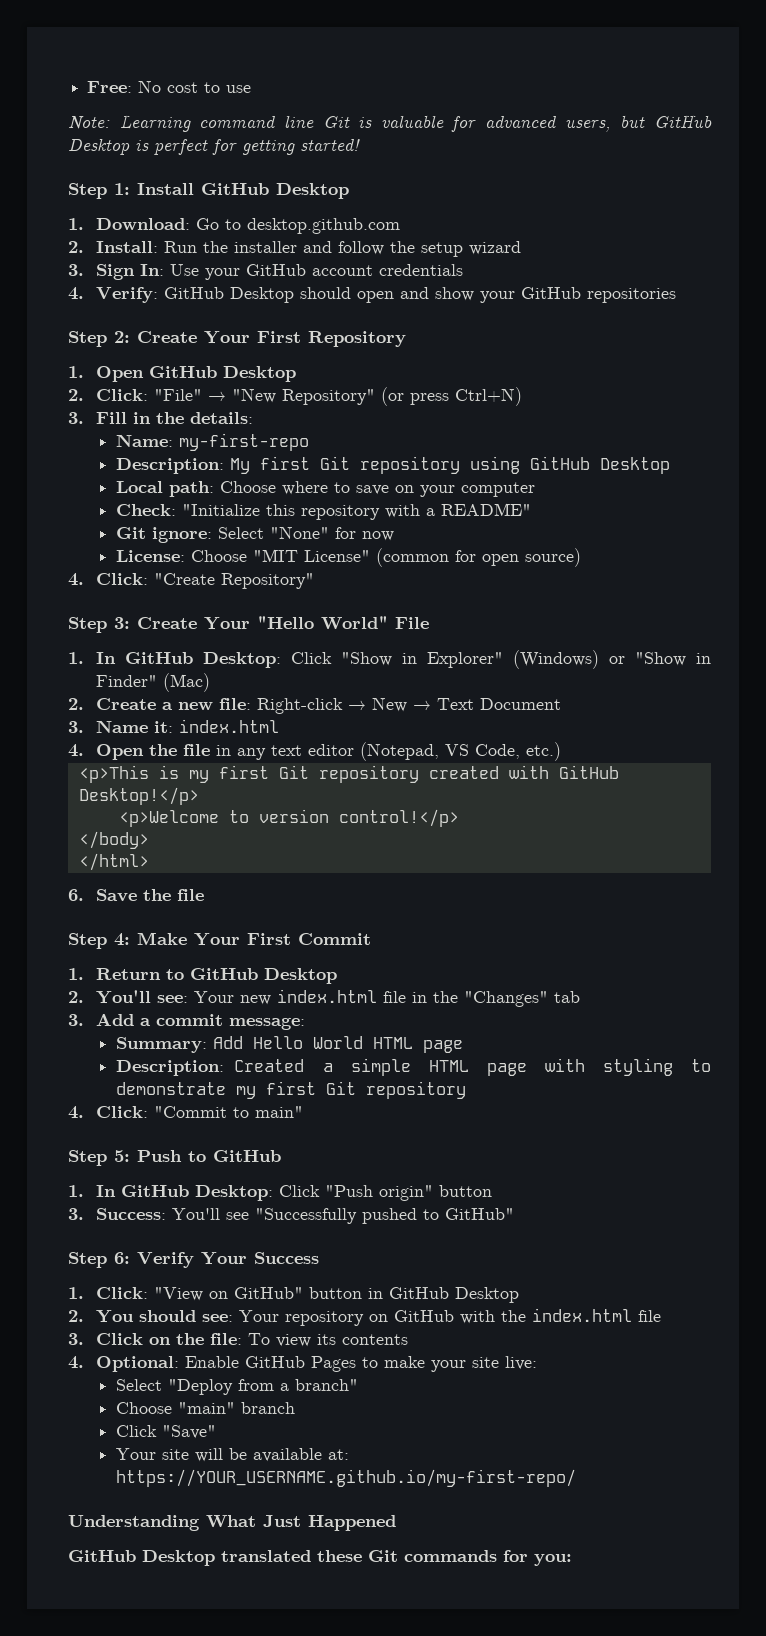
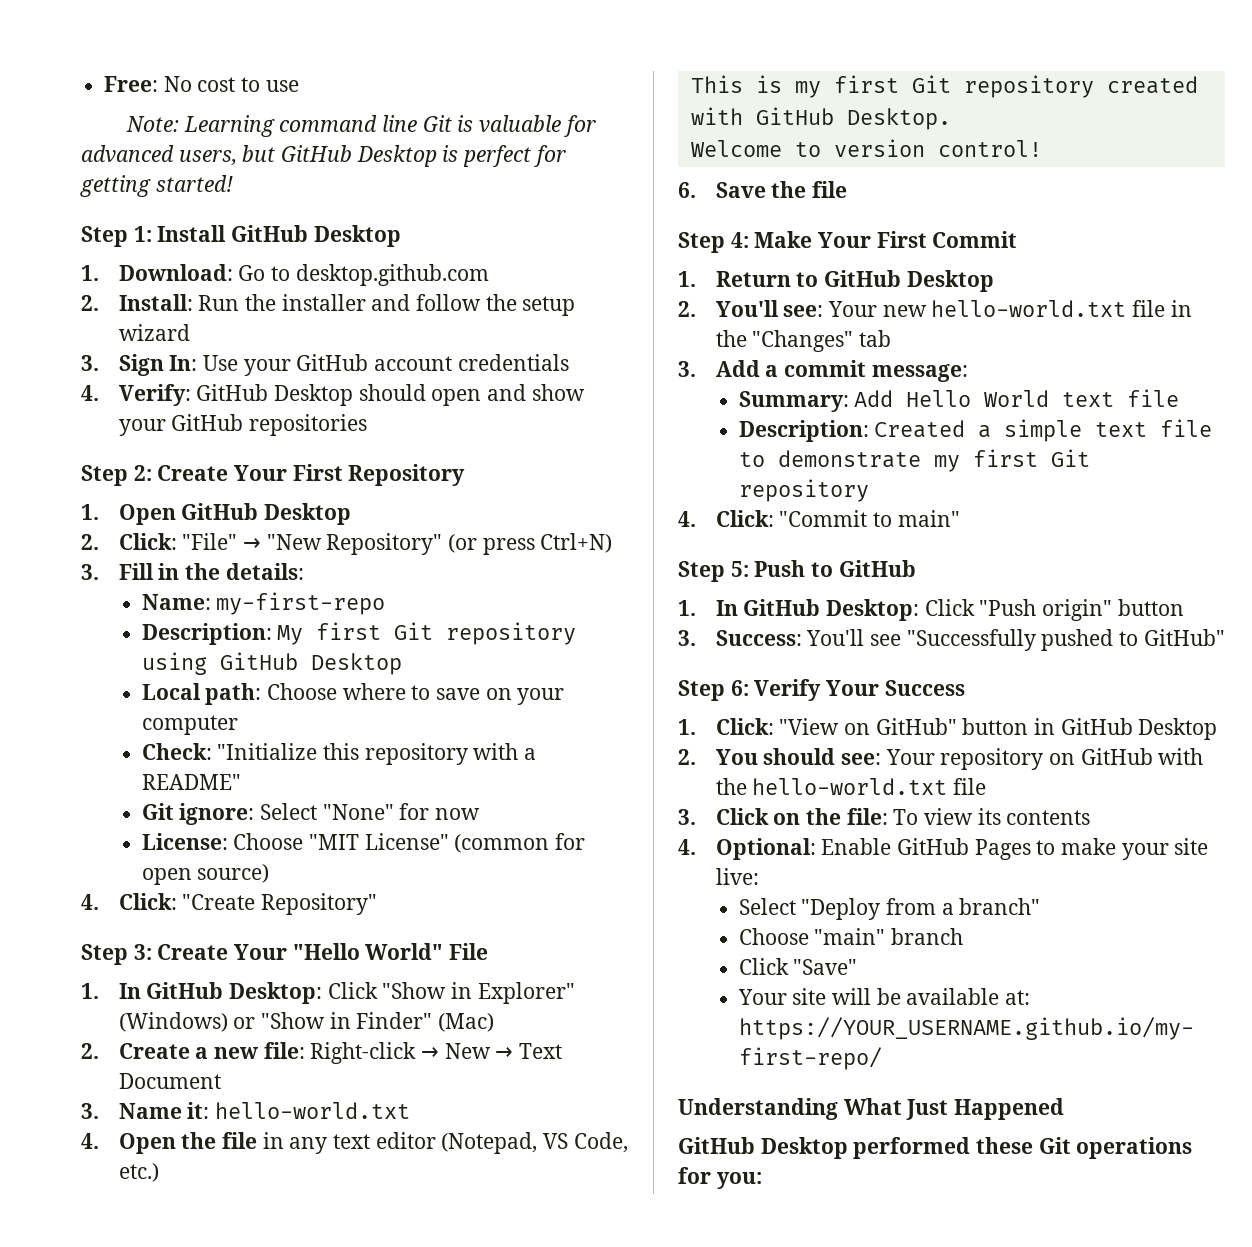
- 3. Name it: index.html
+ 3. Name it: hello-world.txt
- <p>This is my first Git repository created with GitHub Desktop!</p>
- <p>Welcome to version control!</p>
- </body>
- </html>
+ This is my first Git repository created with GitHub Desktop.
+ Welcome to version control!
- 2. You'll see: Your new index.html file in the "Changes" tab
+ 2. You'll see: Your new hello-world.txt file in the "Changes" tab
- Summary: Add Hello World HTML page
+ Summary: Add Hello World text file
- Description: Created a simple HTML page with styling to demonstrate my first Git repository
+ Description: Created a simple text file to demonstrate my first Git repository
- 2. You should see: Your repository on GitHub with the index.html file
+ 2. You should see: Your repository on GitHub with the hello-world.txt file
- GitHub Desktop translated these Git commands for you:
+ GitHub Desktop performed these Git operations for you:

